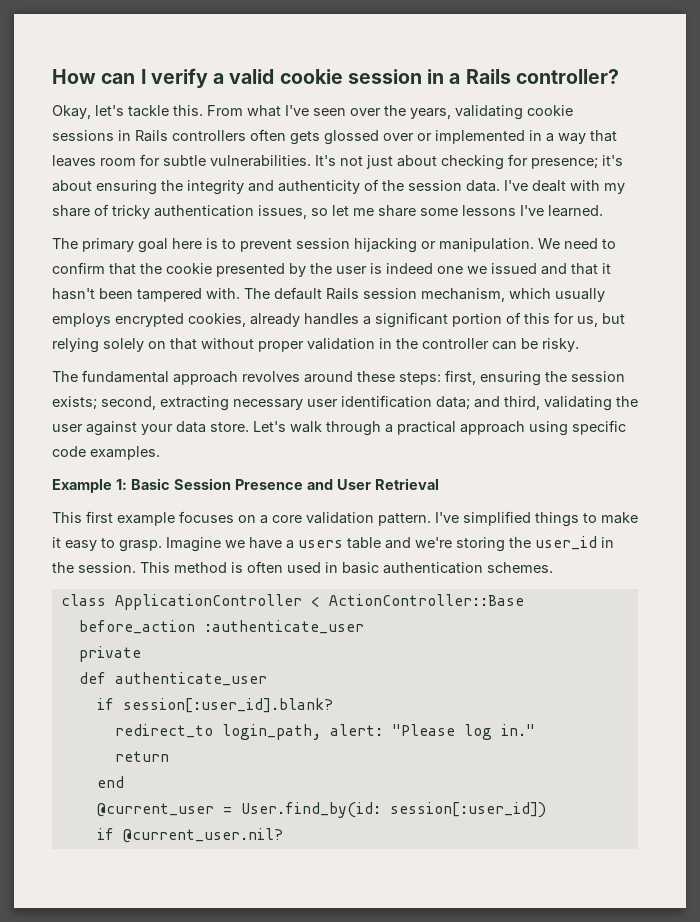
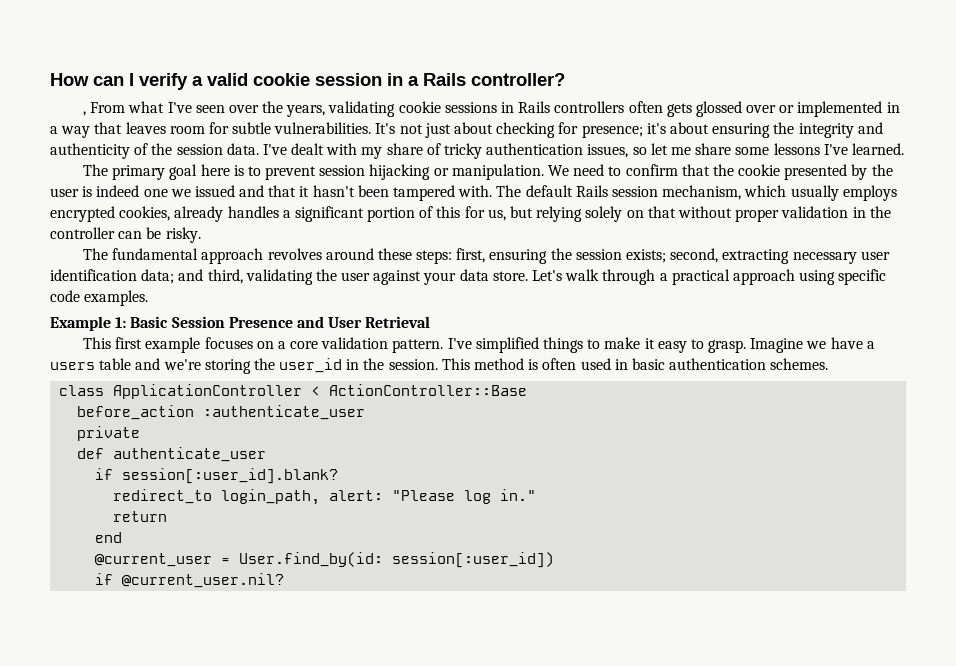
- Okay, let's tackle this. From what I've seen over the years, validating cookie sessions in Rails controllers often gets glossed over or implemented in a way that leaves room for subtle vulnerabilities.
+ , From what I've seen over the years, validating cookie sessions in Rails controllers often gets glossed over or implemented in a way that leaves room for subtle vulnerabilities.

